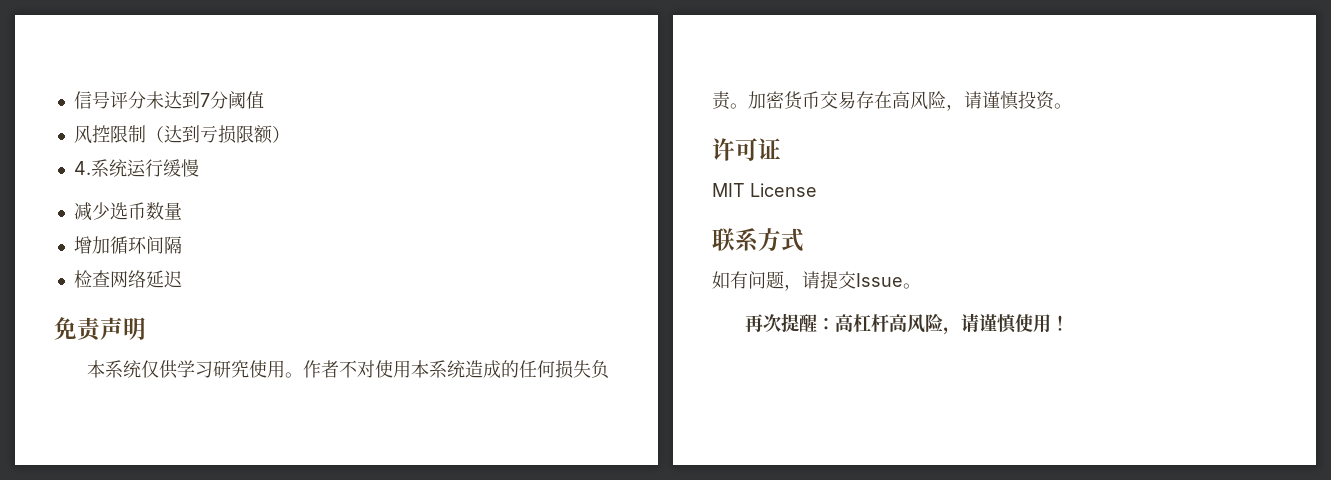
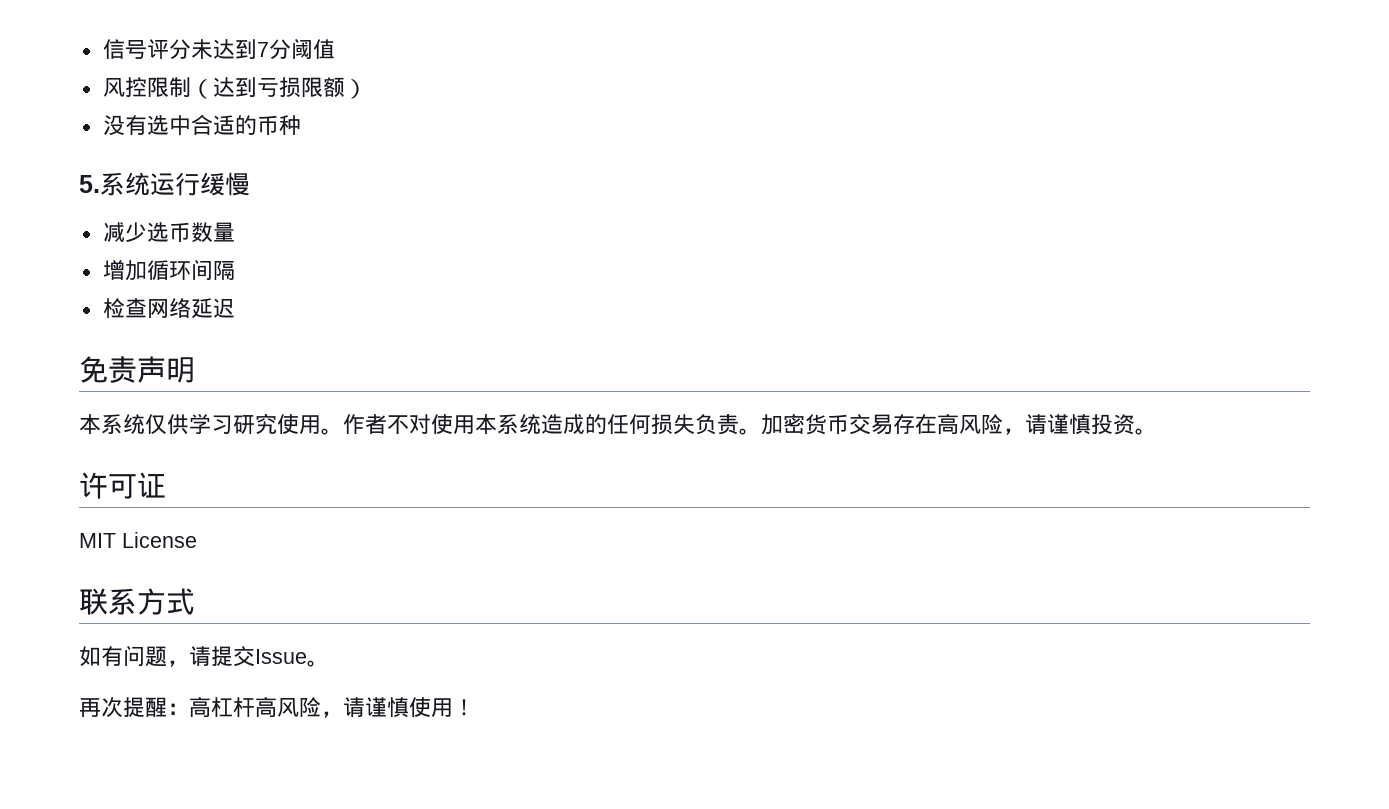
- 4.系统运行缓慢
+ 没有选中合适的币种
+ 5.系统运行缓慢

